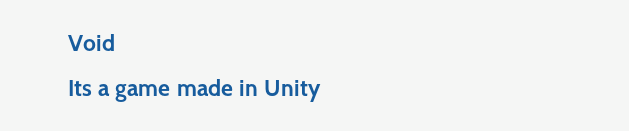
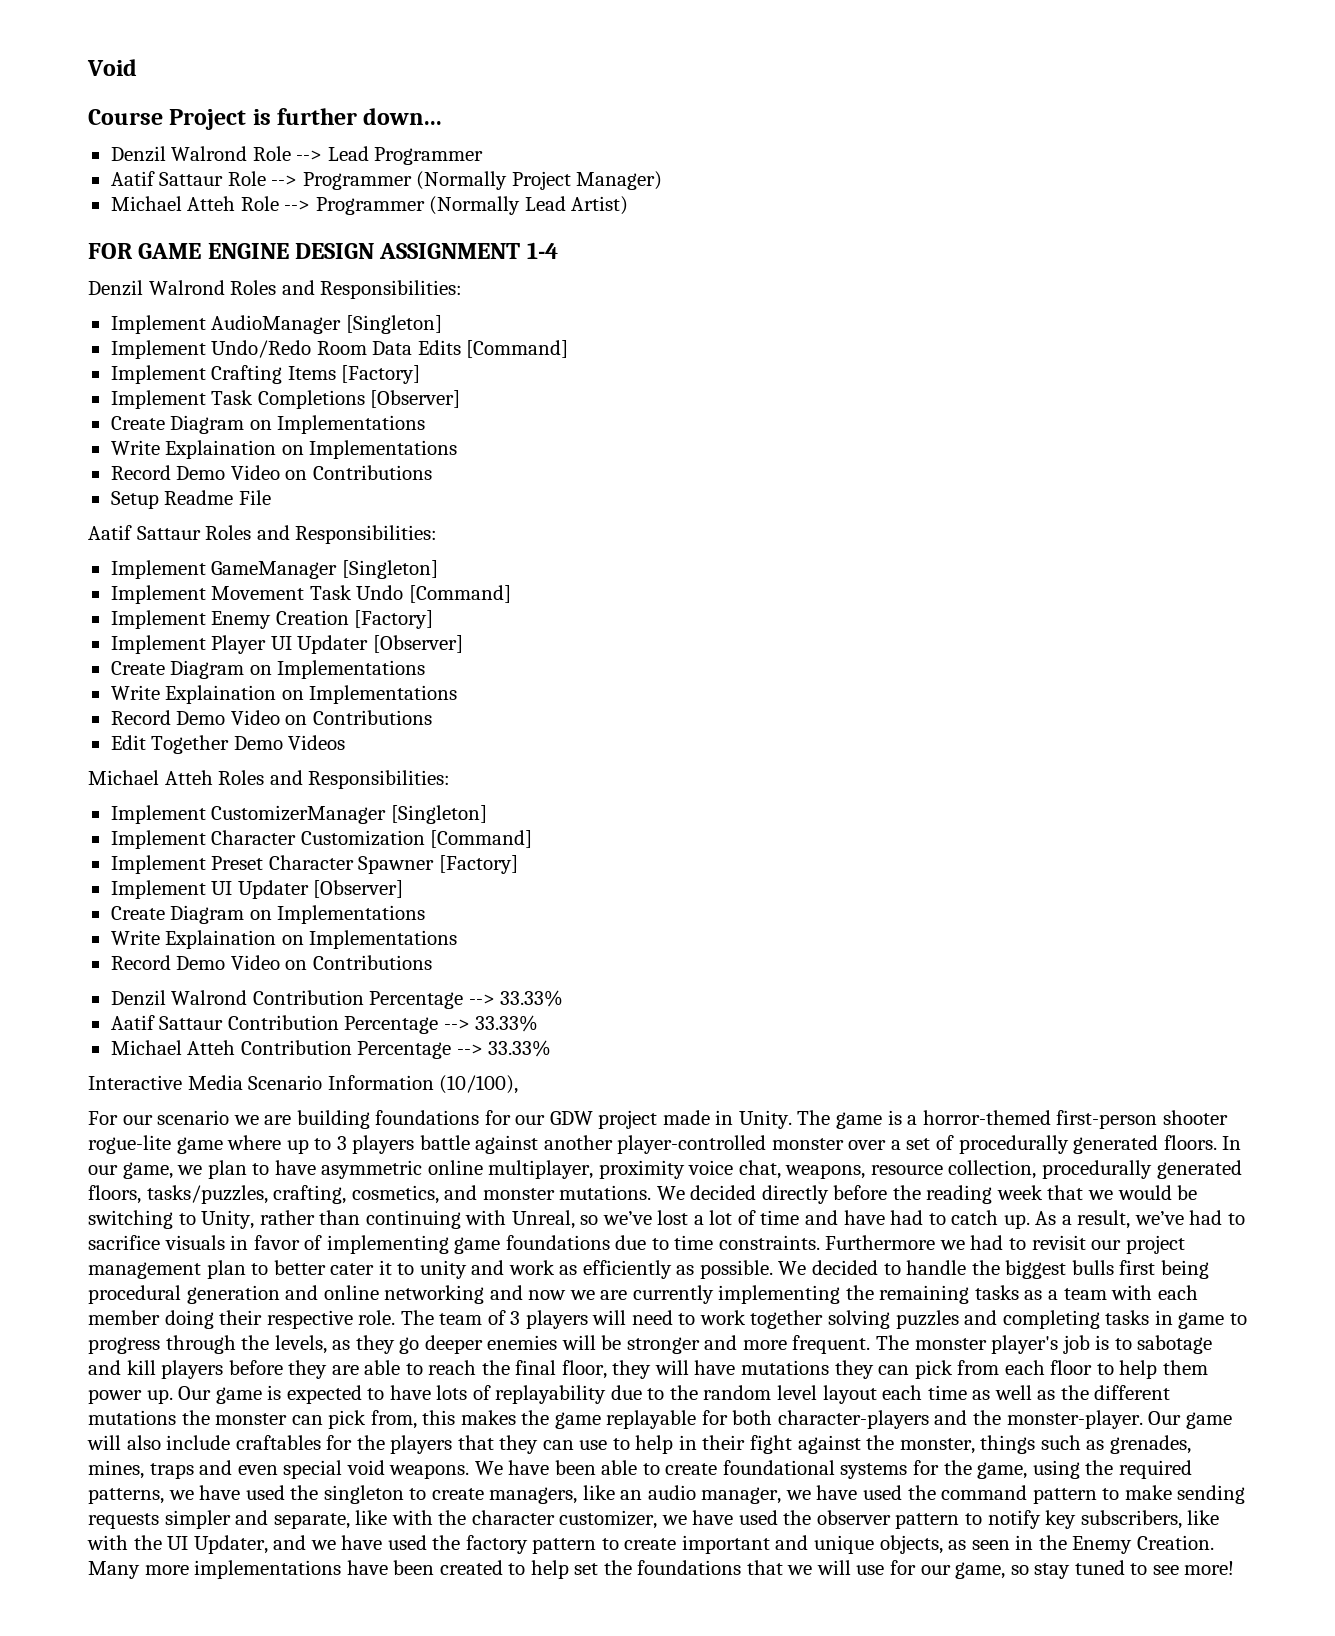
- Its a game made in Unity
+ Course Project is further down...
+ Denzil Walrond Role --> Lead Programmer
+ Aatif Sattaur Role --> Programmer (Normally Project Manager)
+ Michael Atteh Role --> Programmer (Normally Lead Artist)
+ FOR GAME ENGINE DESIGN ASSIGNMENT 1-4
+ Denzil Walrond Roles and Responsibilities:
+ Implement AudioManager [Singleton]
+ Implement Undo/Redo Room Data Edits [Command]
+ Implement Crafting Items [Factory]
+ Implement Task Completions [Observer]
+ Create Diagram on Implementations
+ Write Explaination on Implementations
+ Record Demo Video on Contributions
+ Setup Readme File
+ Aatif Sattaur Roles and Responsibilities:
+ Implement GameManager [Singleton]
+ Implement Movement Task Undo [Command]
+ Implement Enemy Creation [Factory]
+ Implement Player UI Updater [Observer]
+ Create Diagram on Implementations
+ Write Explaination on Implementations
+ Record Demo Video on Contributions
+ Edit Together Demo Videos
+ Michael Atteh Roles and Responsibilities:
+ Implement CustomizerManager [Singleton]
+ Implement Character Customization [Command]
+ Implement Preset Character Spawner [Factory]
+ Implement UI Updater [Observer]
+ Create Diagram on Implementations
+ Write Explaination on Implementations
+ Record Demo Video on Contributions
+ Denzil Walrond Contribution Percentage --> 33.33%
+ Aatif Sattaur Contribution Percentage --> 33.33%
+ Michael Atteh Contribution Percentage --> 33.33%
+ Interactive Media Scenario Information (10/100),
+ For our scenario we are building foundations for our GDW project made in Unity. The game is a horror-themed first-person shooter rogue-lite game where up to 3 players battle against another player-controlled monster over a set of procedurally generated floors. In our game, we plan to have asymmetric online multiplayer, proximity voice chat, weapons, resource collection, procedurally generated floors, tasks/puzzles, crafting, cosmetics, and monster mutations. We decided directly before the reading week that we would be switching to Unity, rather than continuing with Unreal, so we’ve lost a lot of time and have had to catch up. As a result, we’ve had to sacrifice visuals in favor of implementing game foundations due to time constraints. Furthermore we had to revisit our project management plan to better cater it to unity and work as efficiently as possible. We decided to handle the biggest bulls first being procedural generation and online networking and now we are currently implementing the remaining tasks as a team with each member doing their respective role. The team of 3 players will need to work together solving puzzles and completing tasks in game to progress through the levels, as they go deeper enemies will be stronger and more frequent. The monster player's job is to sabotage and kill players before they are able to reach the final floor, they will have mutations they can pick from each floor to help them power up. Our game is expected to have lots of replayability due to the random level layout each time as well as the different mutations the monster can pick from, this makes the game replayable for both character-players and the monster-player. Our game will also include craftables for the players that they can use to help in their fight against the monster, things such as grenades, mines, traps and even special void weapons. We have been able to create foundational systems for the game, using the required patterns, we have used the singleton to create managers, like an audio manager, we have used the command pattern to make sending requests simpler and separate, like with the character customizer, we have used the observer pattern to notify key subscribers, like with the UI Updater, and we have used the factory pattern to create important and unique objects, as seen in the Enemy Creation. Many more implementations have been created to help set the foundations that we will use for our game, so stay tuned to see more!

